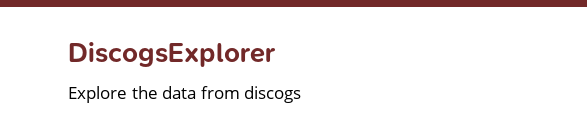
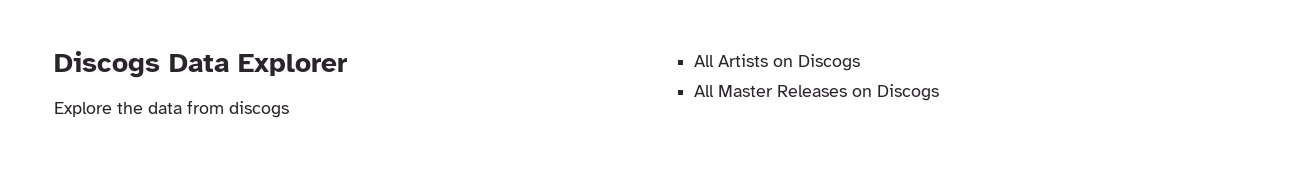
- DiscogsExplorer
+ Discogs Data Explorer
+ All Artists on Discogs
+ All Master Releases on Discogs

